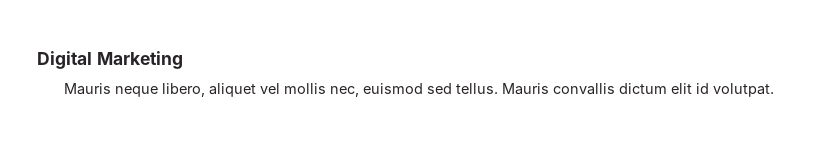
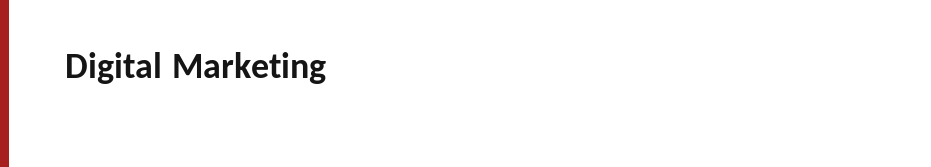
- Mauris neque libero, aliquet vel mollis nec, euismod sed tellus. Mauris convallis dictum elit id volutpat.

